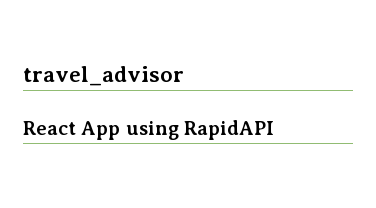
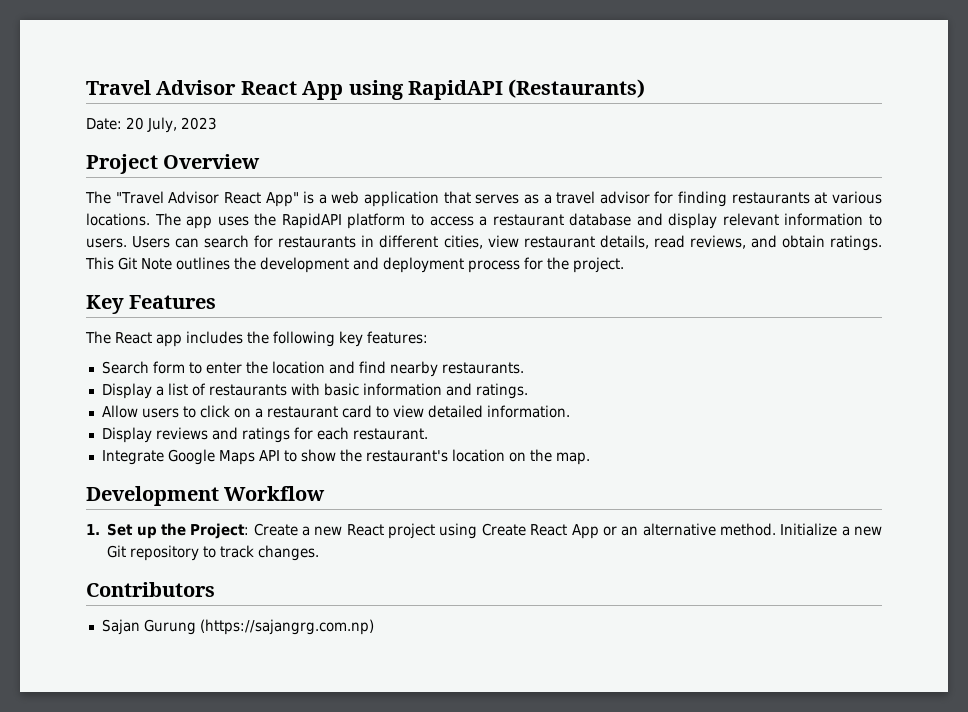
- travel_advisor
- React App using RapidAPI
+ Travel Advisor React App using RapidAPI (Restaurants)
+ Date: 20 July, 2023
+ Project Overview
+ The "Travel Advisor React App" is a web application that serves as a travel advisor for finding restaurants at various locations. The app uses the RapidAPI platform to access a restaurant database and display relevant information to users. Users can search for restaurants in different cities, view restaurant details, read reviews, and obtain ratings. This Git Note outlines the development and deployment process for the project.
+ Key Features
+ The React app includes the following key features:
+ Search form to enter the location and find nearby restaurants.
+ Display a list of restaurants with basic information and ratings.
+ Allow users to click on a restaurant card to view detailed information.
+ Display reviews and ratings for each restaurant.
+ Integrate Google Maps API to show the restaurant's location on the map.
+ Development Workflow
+ 1. Set up the Project: Create a new React project using Create React App or an alternative method. Initialize a new Git repository to track changes.
+ Contributors
+ Sajan Gurung (https://sajangrg.com.np)

